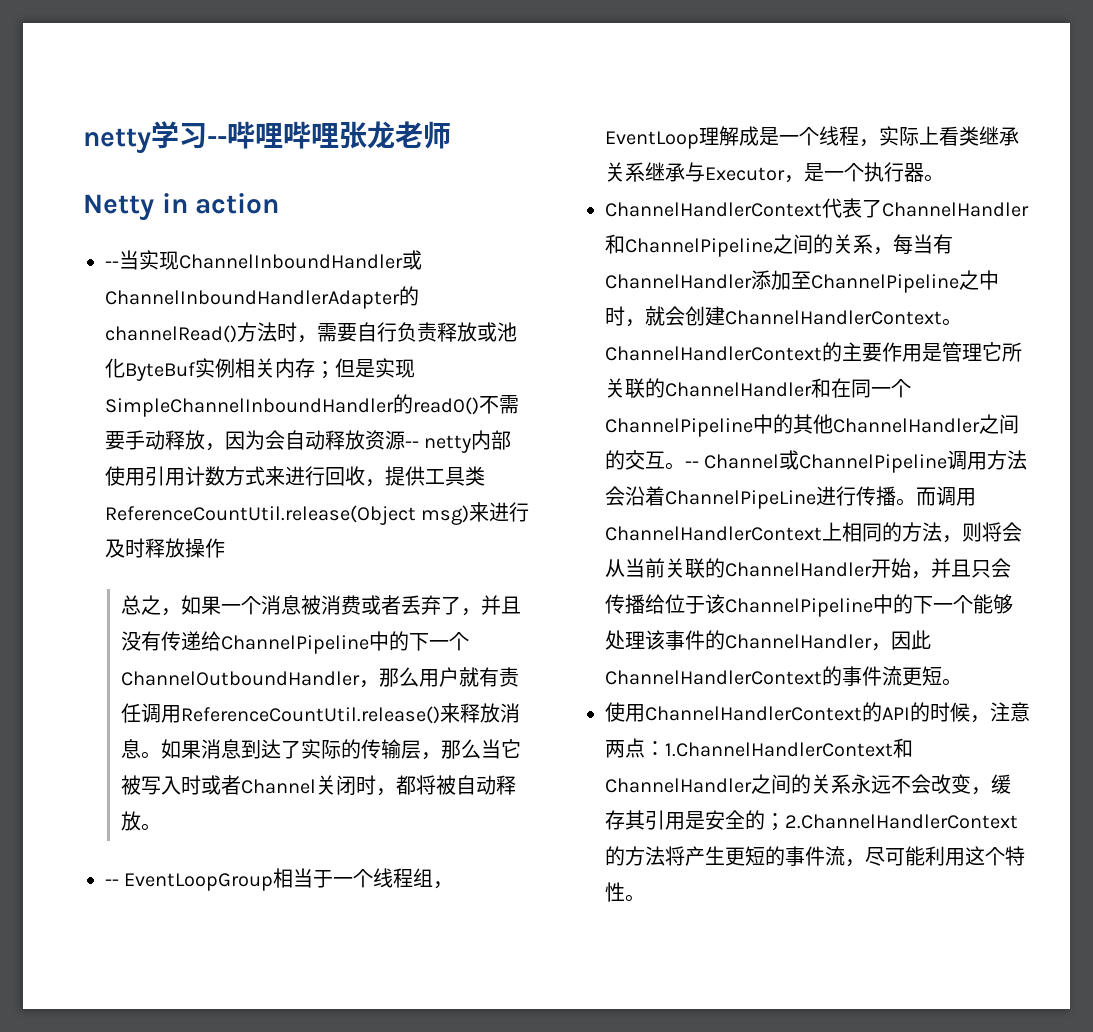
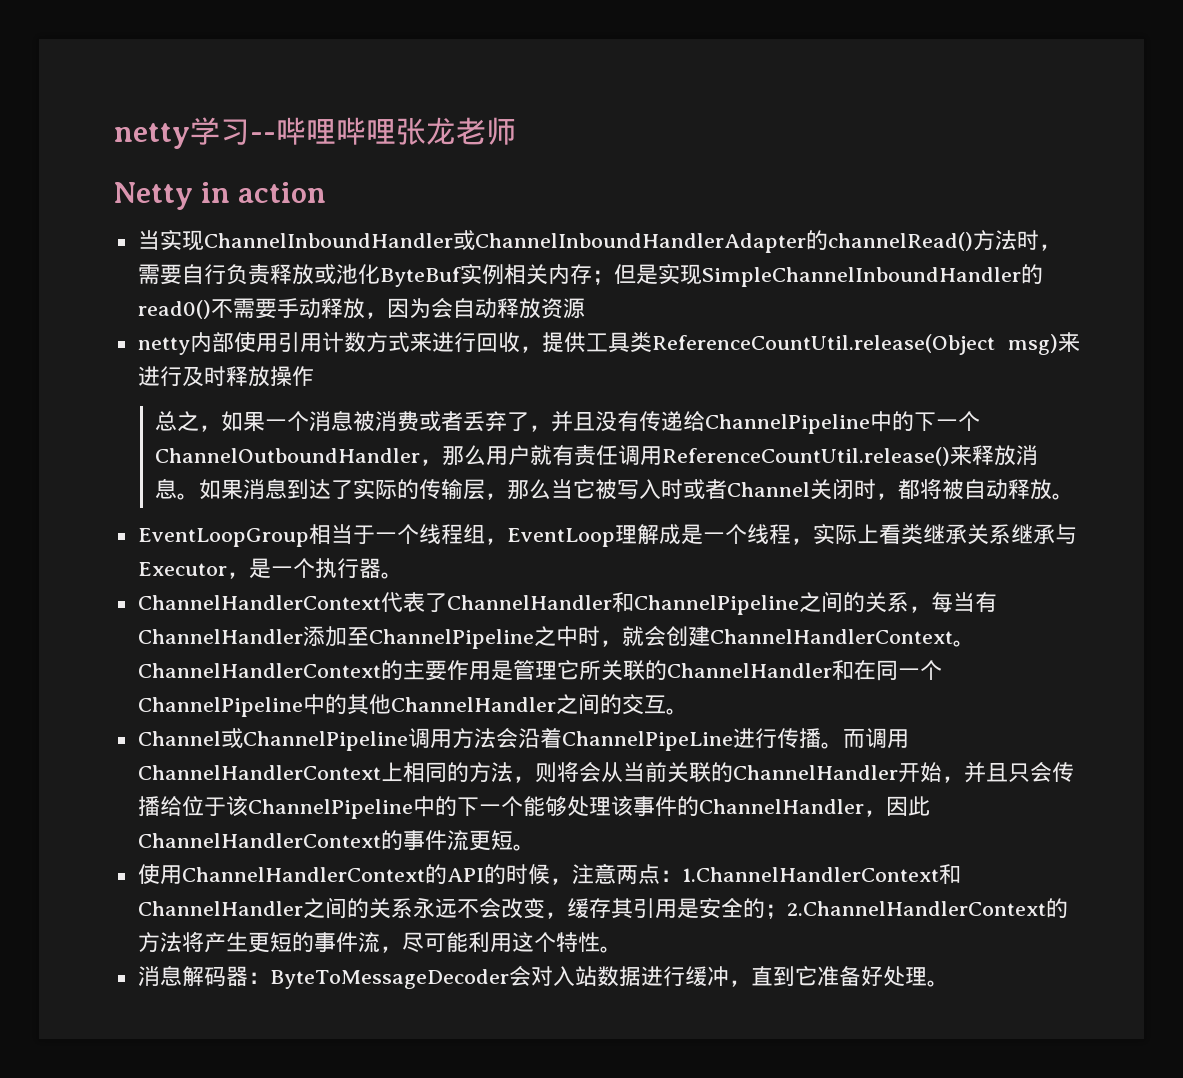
- --当实现ChannelInboundHandler或ChannelInboundHandlerAdapter的channelRead()方法时，需要自行负责释放或池化ByteBuf实例相关内存；但是实现SimpleChannelInboundHandler的read0()不需要手动释放，因为会自动释放资源-- netty内部使用引用计数方式来进行回收，提供工具类ReferenceCountUtil.release(Object msg)来进行及时释放操作
+ 当实现ChannelInboundHandler或ChannelInboundHandlerAdapter的channelRead()方法时，需要自行负责释放或池化ByteBuf实例相关内存；但是实现SimpleChannelInboundHandler的read0()不需要手动释放，因为会自动释放资源
+ netty内部使用引用计数方式来进行回收，提供工具类ReferenceCountUtil.release(Object msg)来进行及时释放操作
- -- EventLoopGroup相当于一个线程组，EventLoop理解成是一个线程，实际上看类继承关系继承与Executor，是一个执行器。
+ EventLoopGroup相当于一个线程组，EventLoop理解成是一个线程，实际上看类继承关系继承与Executor，是一个执行器。
- ChannelHandlerContext的主要作用是管理它所关联的ChannelHandler和在同一个ChannelPipeline中的其他ChannelHandler之间的交互。-- Channel或ChannelPipeline调用方法会沿着ChannelPipeLine进行传播。
+ ChannelHandlerContext的主要作用是管理它所关联的ChannelHandler和在同一个ChannelPipeline中的其他ChannelHandler之间的交互。
+ Channel或ChannelPipeline调用方法会沿着ChannelPipeLine进行传播。
+ 消息解码器：ByteToMessageDecoder会对入站数据进行缓冲，直到它准备好处理。

